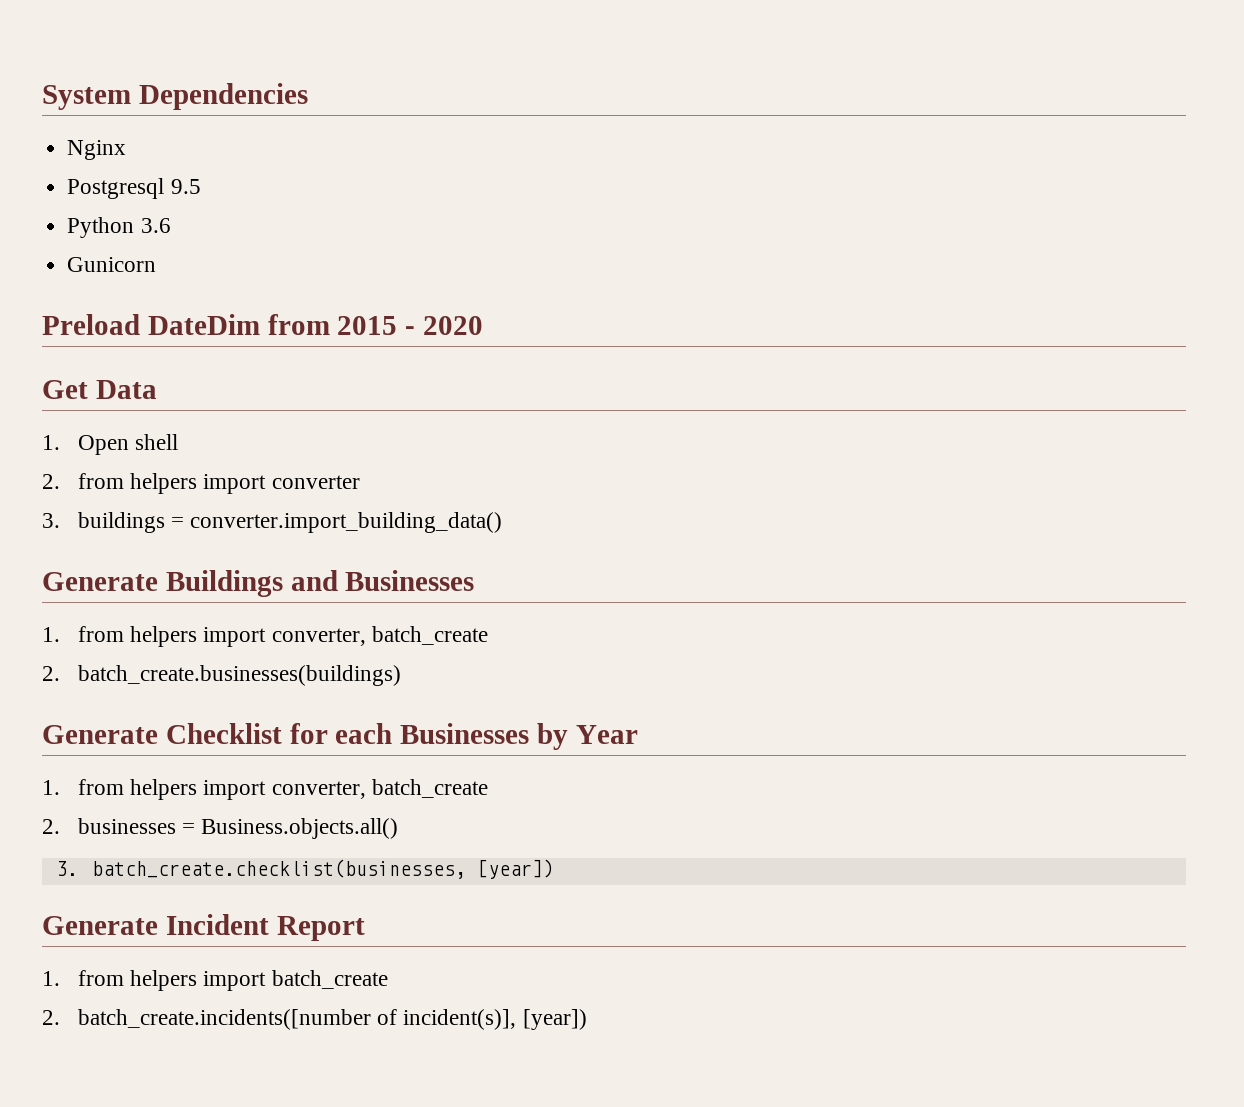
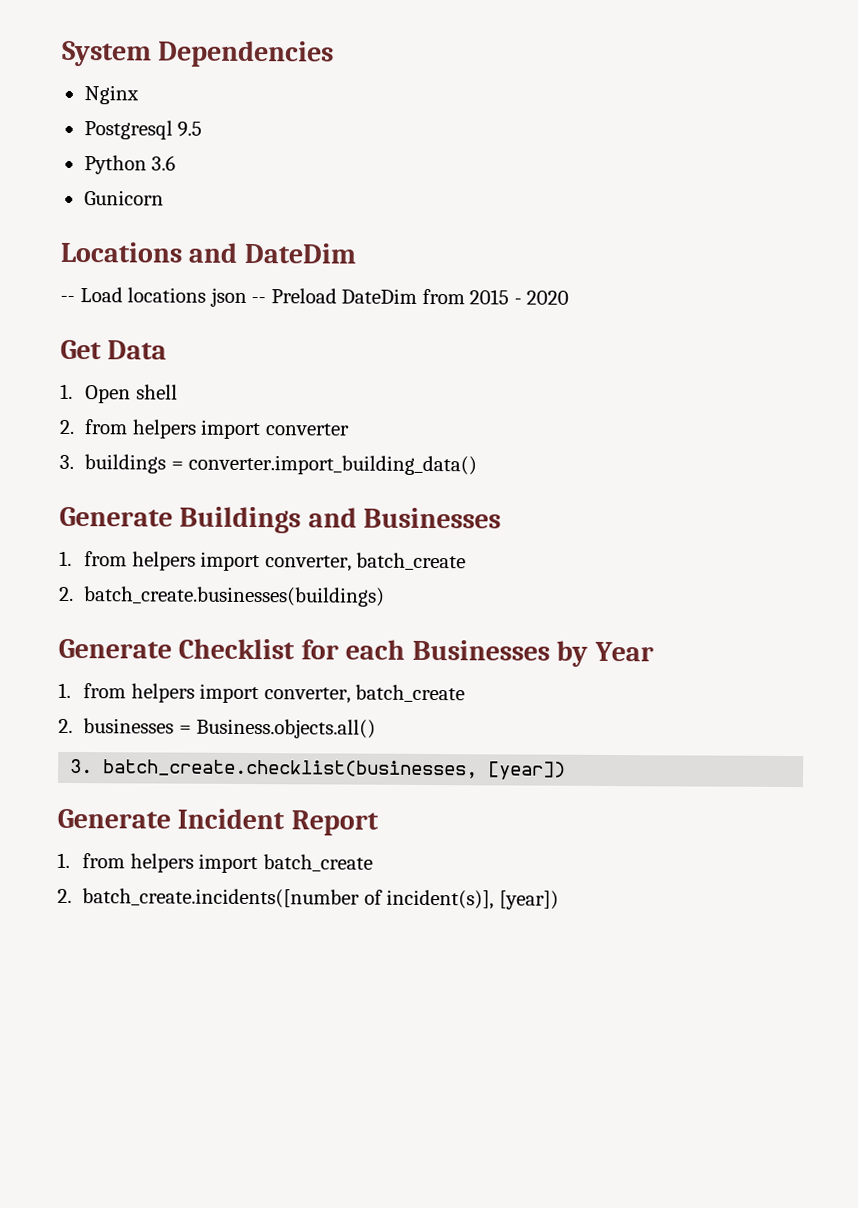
- Preload DateDim from 2015 - 2020
+ Locations and DateDim
+ -- Load locations json -- Preload DateDim from 2015 - 2020

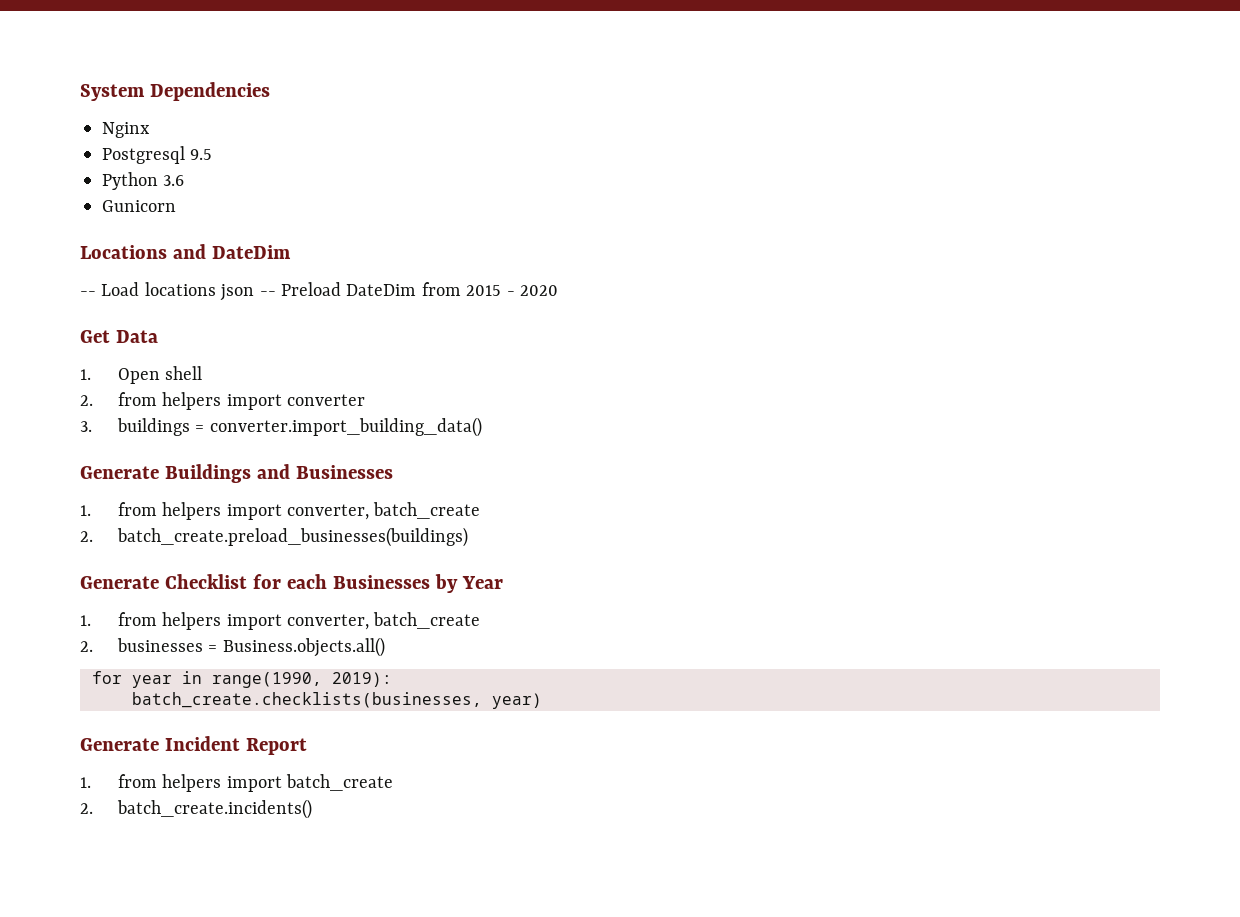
- 2. batch_create.businesses(buildings)
+ 2. batch_create.preload_businesses(buildings)
- 3. batch_create.checklist(businesses, [year])
+ for year in range(1990, 2019):
+ batch_create.checklists(businesses, year)
- 2. batch_create.incidents([number of incident(s)], [year])
+ 2. batch_create.incidents()

